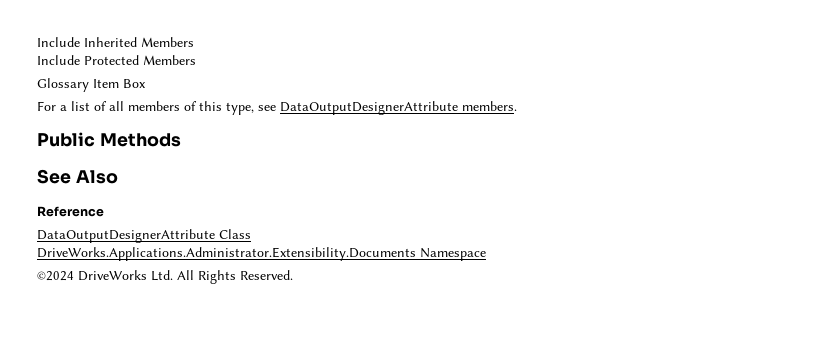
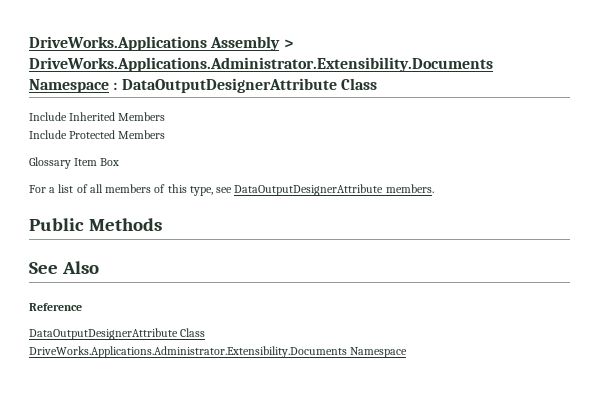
+ DriveWorks.Applications Assembly > DriveWorks.Applications.Administrator.Extensibility.Documents Namespace : DataOutputDesignerAttribute Class
- ©2024 DriveWorks Ltd. All Rights Reserved.

